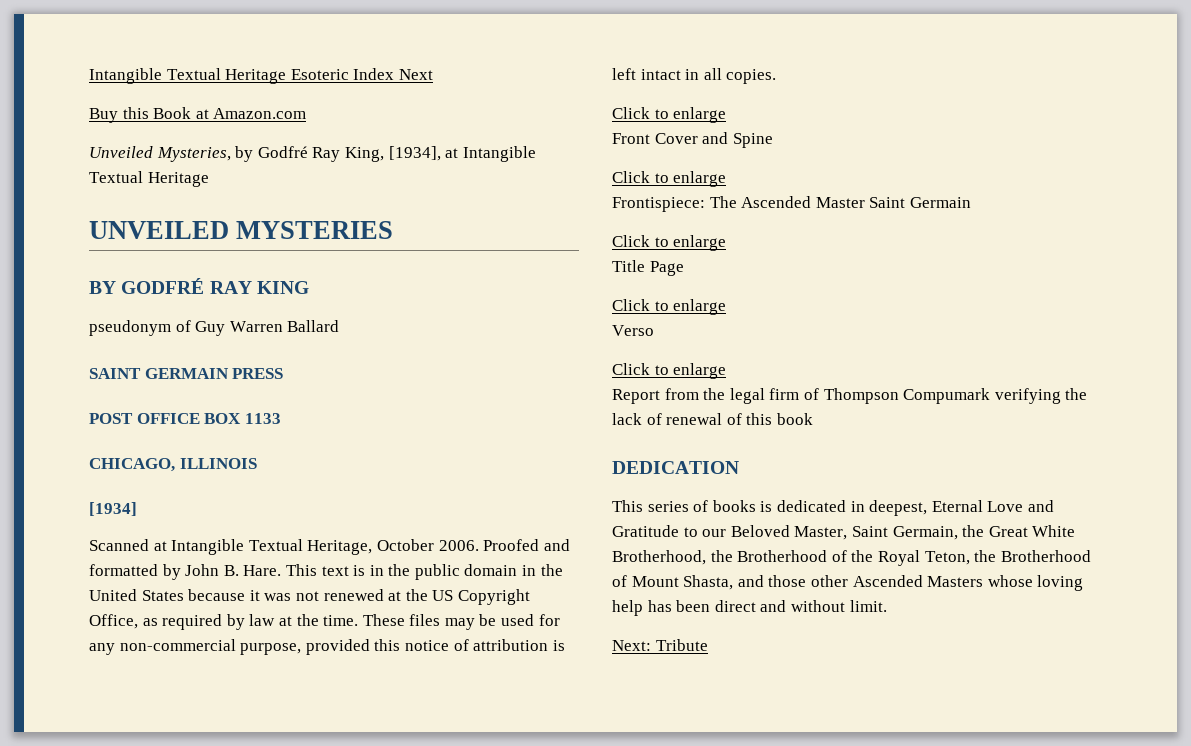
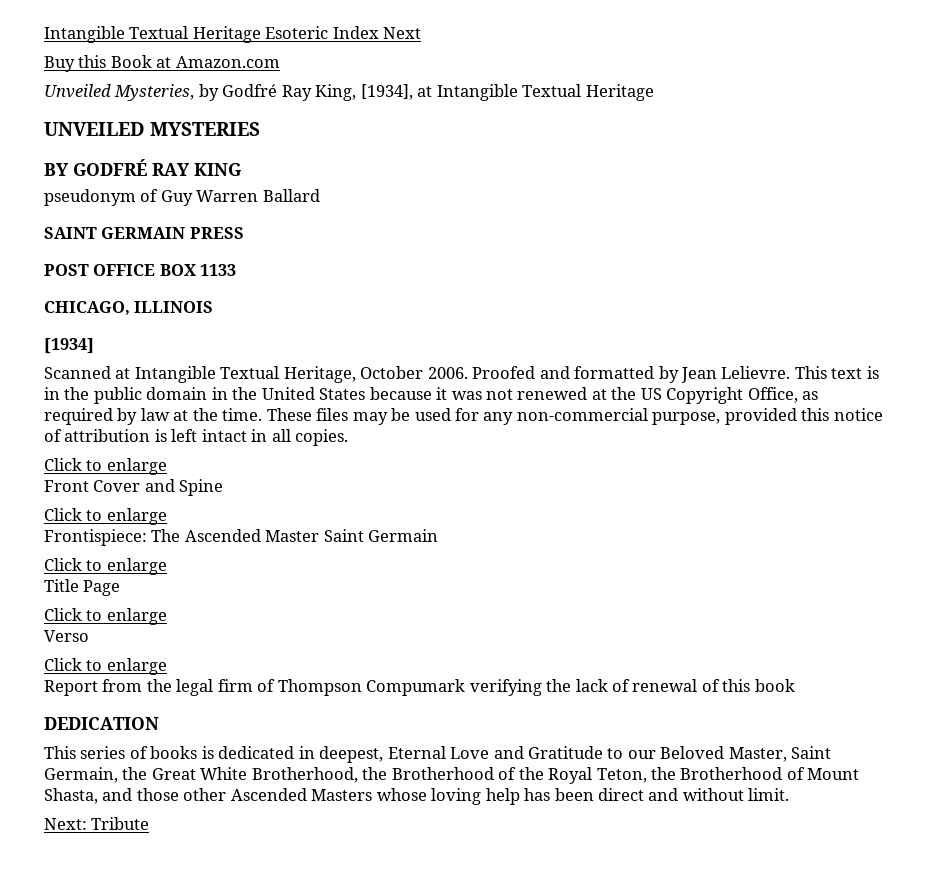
- Proofed and formatted by John B. Hare.
+ Proofed and formatted by Jean Lelievre.

